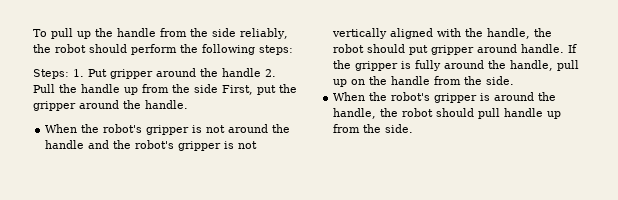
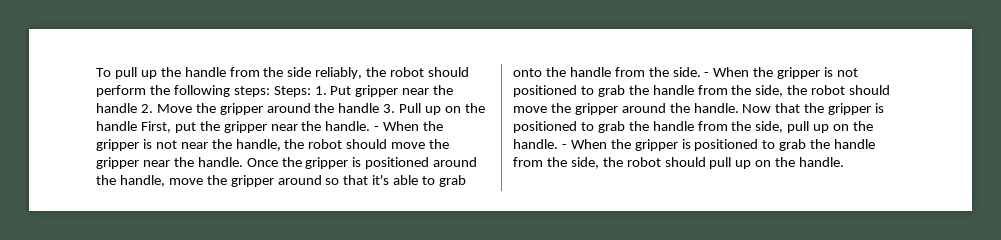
- To pull up the handle from the side reliably, the robot should perform the following steps:
- Steps: 1. Put gripper around the handle 2. Pull the handle up from the side First, put the gripper around the handle.
- When the robot's gripper is not around the handle and the robot's gripper is not vertically aligned with the handle, the robot should put gripper around handle. If the gripper is fully around the handle, pull up on the handle from the side.
- When the robot's gripper is around the handle, the robot should pull handle up from the side.
+ To pull up the handle from the side reliably, the robot should perform the following steps: Steps: 1. Put gripper near the handle 2. Move the gripper around the handle 3. Pull up on the handle First, put the gripper near the handle. - When the gripper is not near the handle, the robot should move the gripper near the handle. Once the gripper is positioned around the handle, move the gripper around so that it's able to grab onto the handle from the side. - When the gripper is not positioned to grab the handle from the side, the robot should move the gripper around the handle. Now that the gripper is positioned to grab the handle from the side, pull up on the handle. - When the gripper is positioned to grab the handle from the side, the robot should pull up on the handle.

